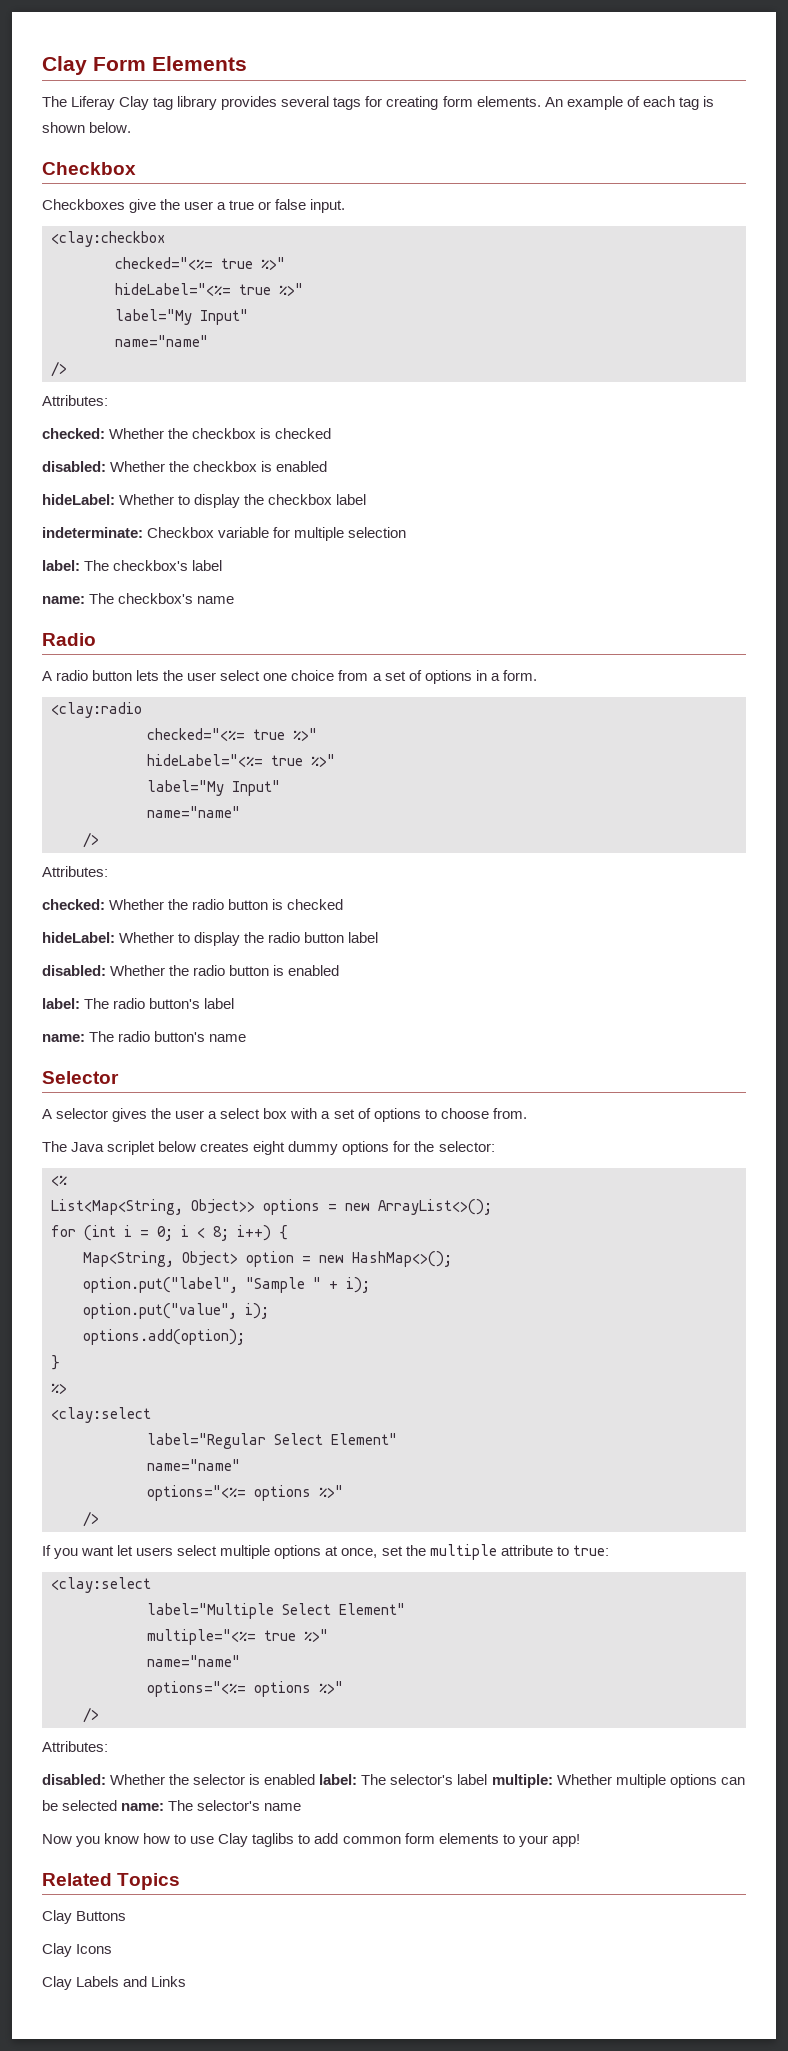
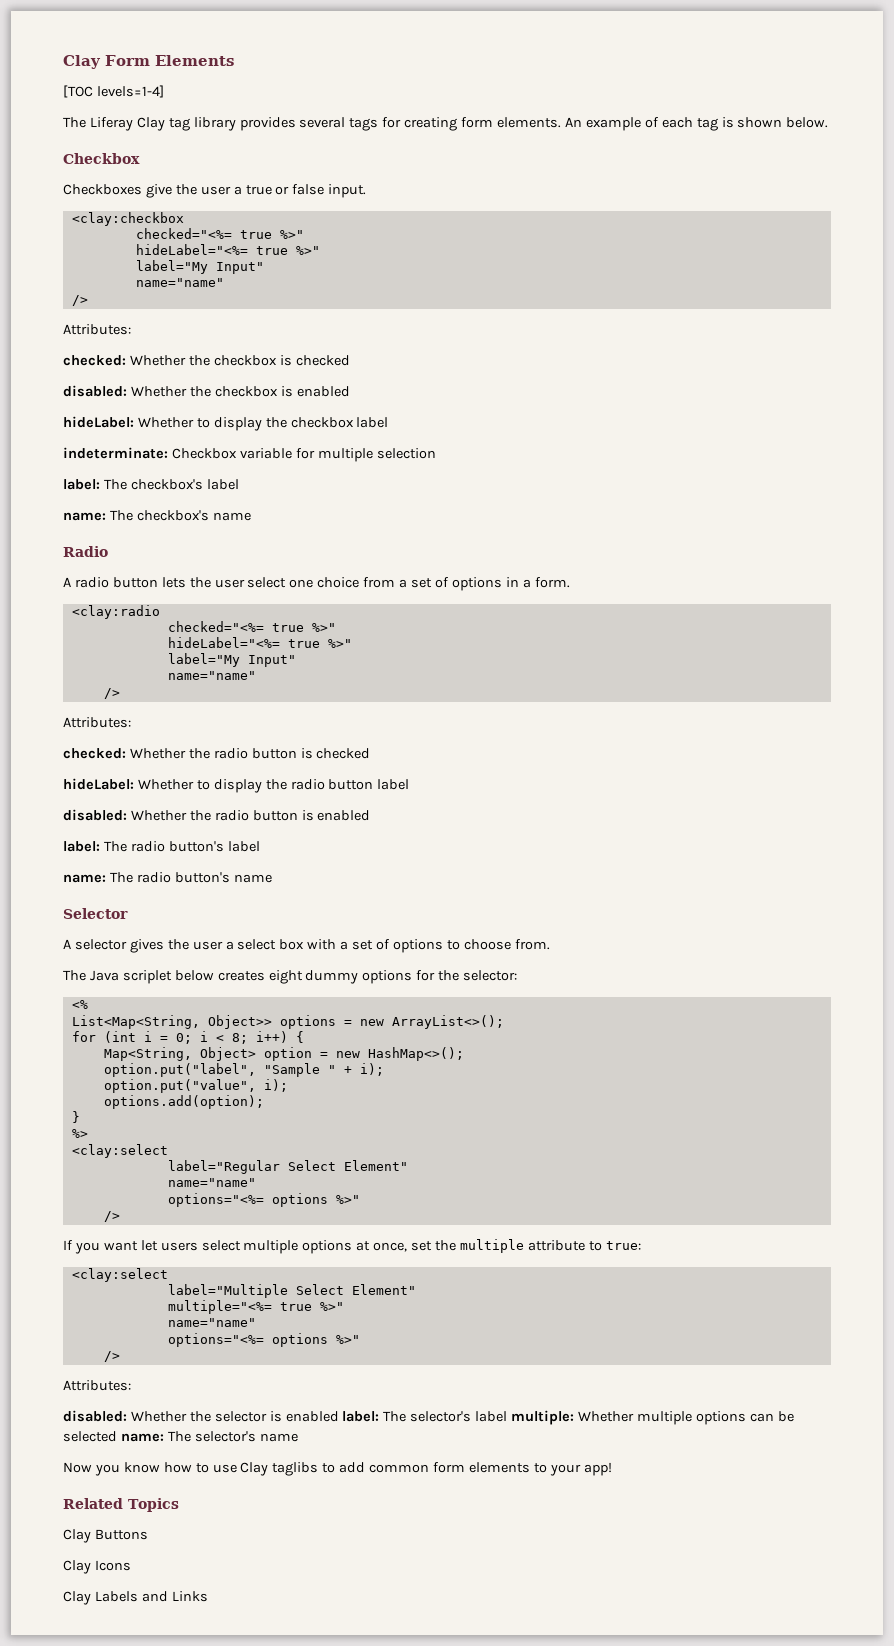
+ [TOC levels=1-4]

